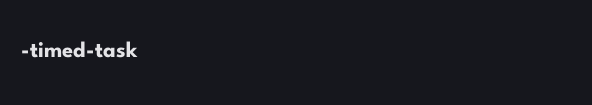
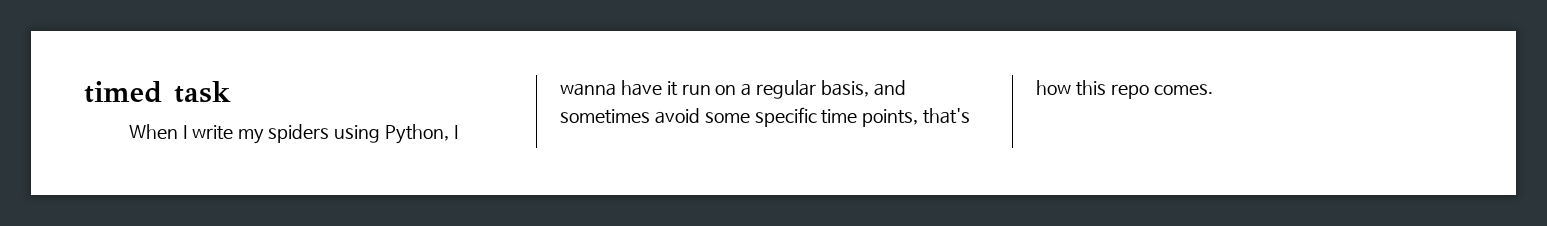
- -timed-task
+ timed task
+ When I write my spiders using Python, I wanna have it run on a regular basis, and sometimes avoid some specific time points, that's how this repo comes.

